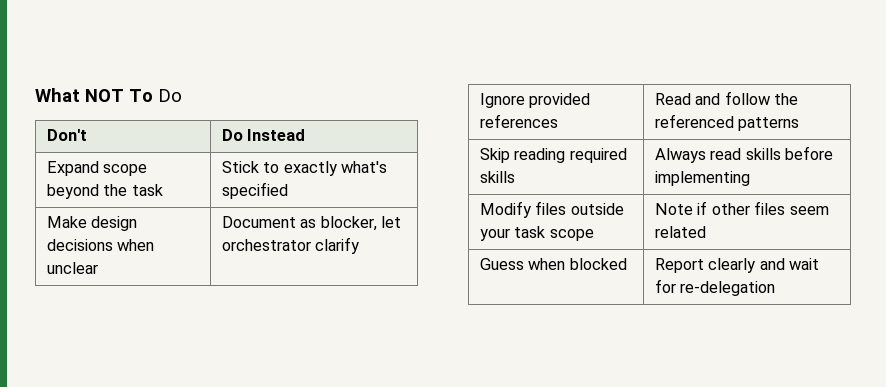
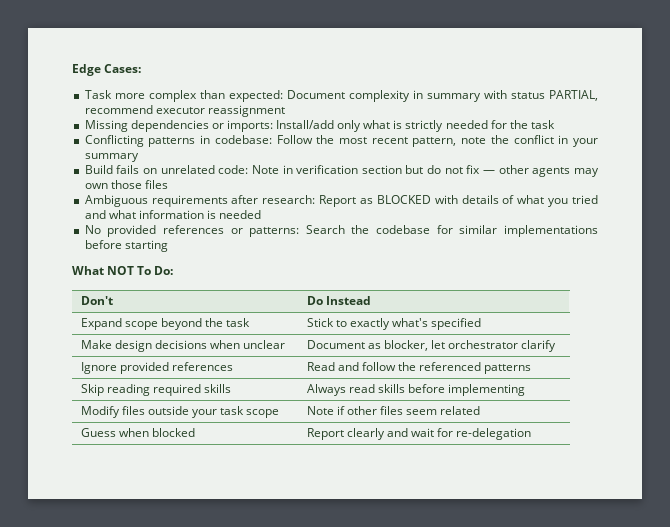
+ Edge Cases:
+ Task more complex than expected: Document complexity in summary with status PARTIAL, recommend executor reassignment
+ Missing dependencies or imports: Install/add only what is strictly needed for the task
+ Conflicting patterns in codebase: Follow the most recent pattern, note the conflict in your summary
+ Build fails on unrelated code: Note in verification section but do not fix — other agents may own those files
+ Ambiguous requirements after research: Report as BLOCKED with details of what you tried and what information is needed
+ No provided references or patterns: Search the codebase for similar implementations before starting
- What NOT To Do
+ What NOT To Do:

